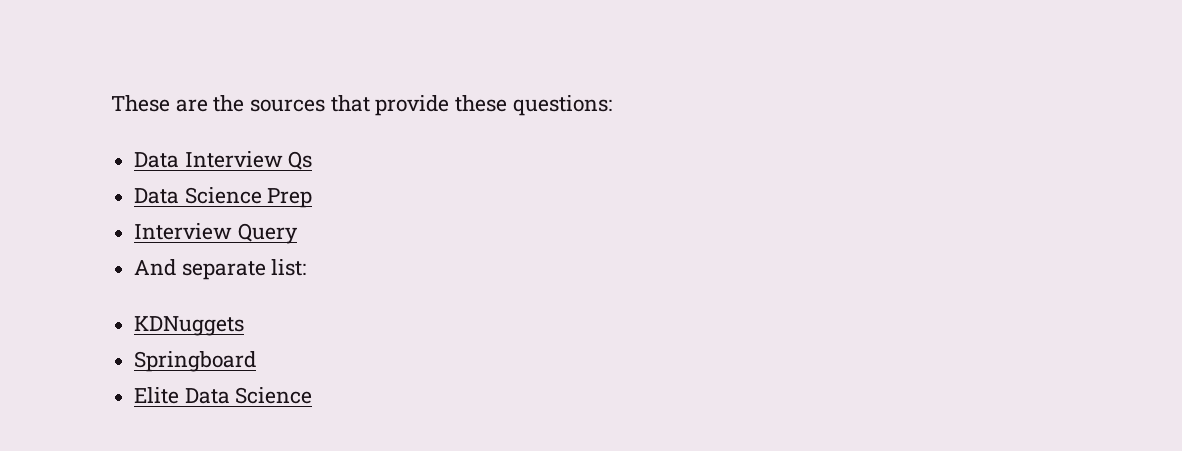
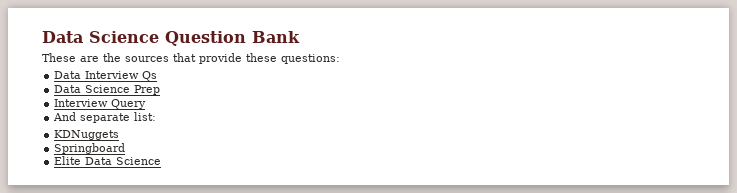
+ Data Science Question Bank

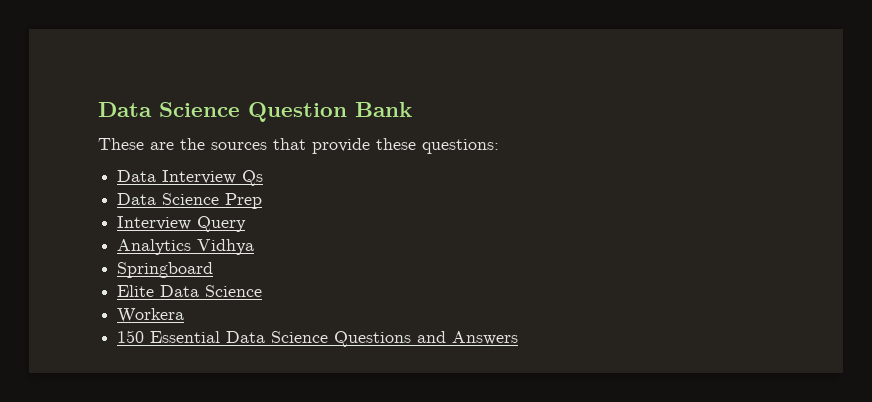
- And separate list:
- KDNuggets
+ Analytics Vidhya
+ Workera
+ 150 Essential Data Science Questions and Answers

